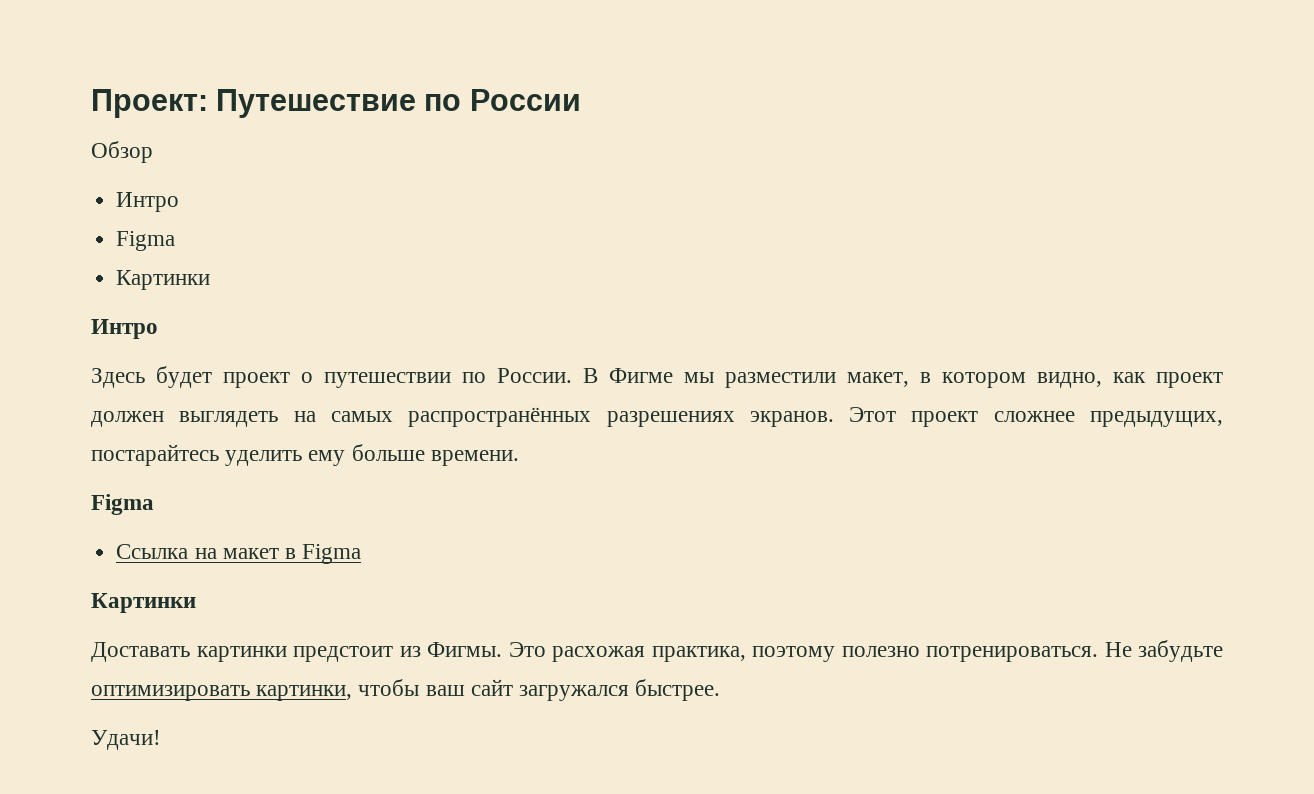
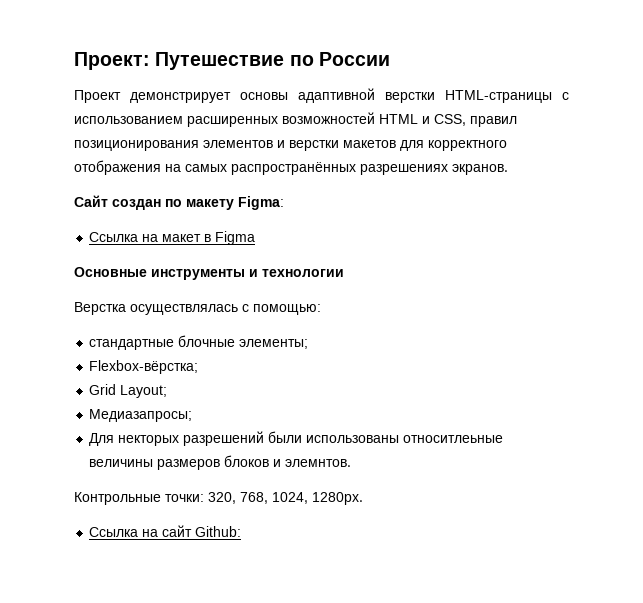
- Обзор
- Интро
- Figma
- Картинки
- Интро
- Здесь будет проект о путешествии по России. В Фигме мы разместили макет, в котором видно, как проект должен выглядеть на самых распространённых разрешениях экранов. Этот проект сложнее предыдущих, постарайтесь уделить ему больше времени.
- Figma
+ Проект демонстрирует основы адаптивной верстки HTML-страницы с использованием расширенных возможностей HTML и CSS, правил позиционирования элементов и верстки макетов для корректного отображения на самых распространённых разрешениях экранов.
+ Сайт создан по макету Figma:
  Ссылка на макет в Figma
- Картинки
- Доставать картинки предстоит из Фигмы. Это расхожая практика, поэтому полезно потренироваться. Не забудьте оптимизировать картинки, чтобы ваш сайт загружался быстрее.
- Удачи!
+ Основные инструменты и технологии
+ Верстка осуществлялась с помощью:
+ стандартные блочные элементы;
+ Flexbox-вёрстка;
+ Grid Layout;
+ Медиазапросы;
+ Для некторых разрешений были использованы относитлеьные величины размеров блоков и элемнтов.
+ Контрольные точки: 320, 768, 1024, 1280px.
+ Ссылка на сайт Github:

